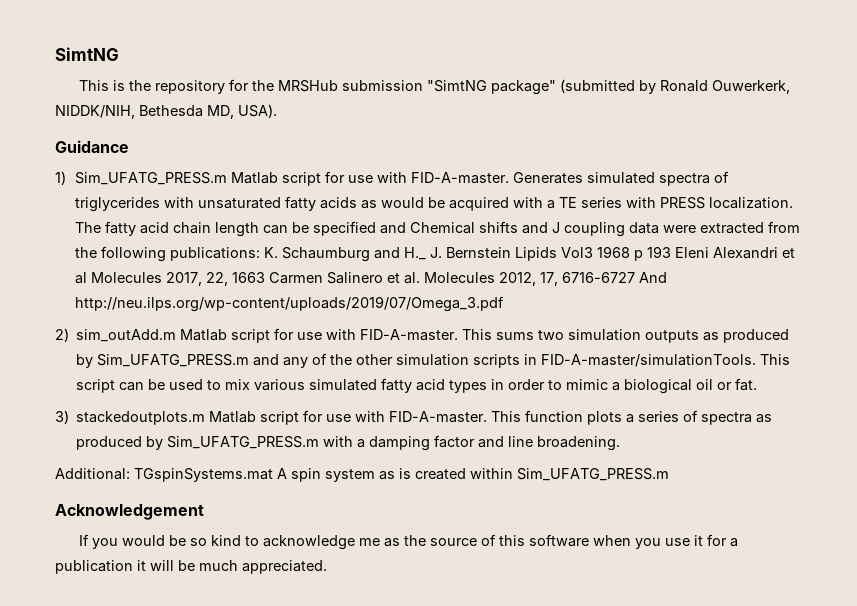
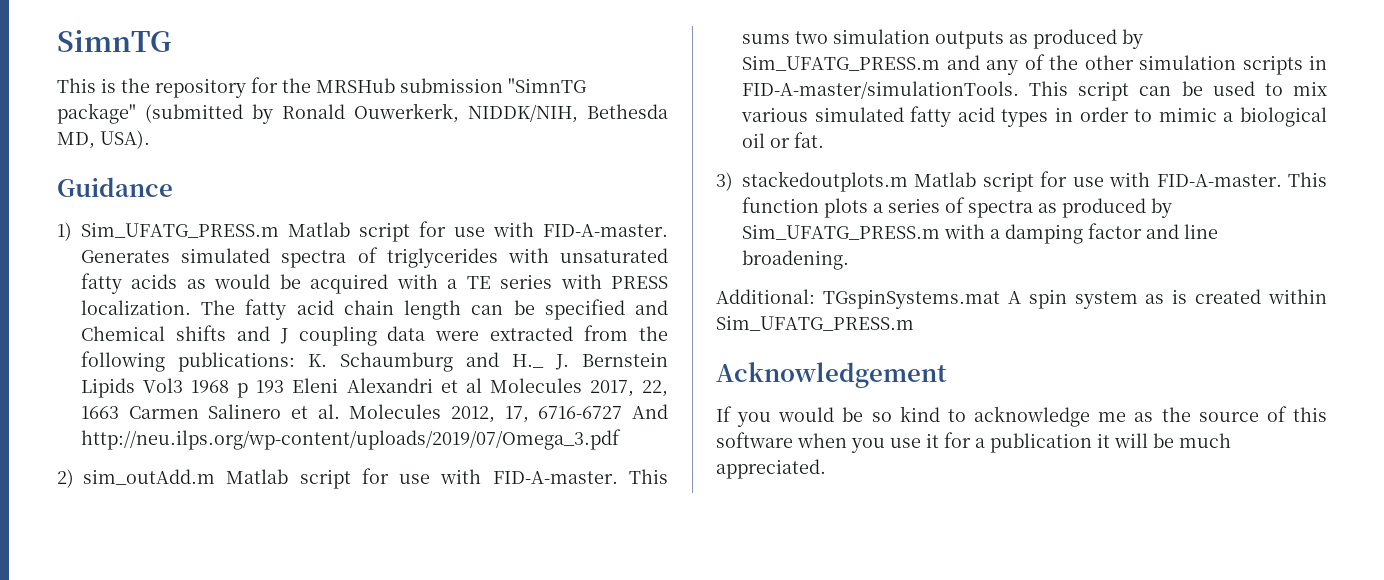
- SimtNG
+ SimnTG
- This is the repository for the MRSHub submission "SimtNG package" (submitted by Ronald Ouwerkerk, NIDDK/NIH, Bethesda MD, USA).
+ This is the repository for the MRSHub submission "SimnTG package" (submitted by Ronald Ouwerkerk, NIDDK/NIH, Bethesda MD, USA).

